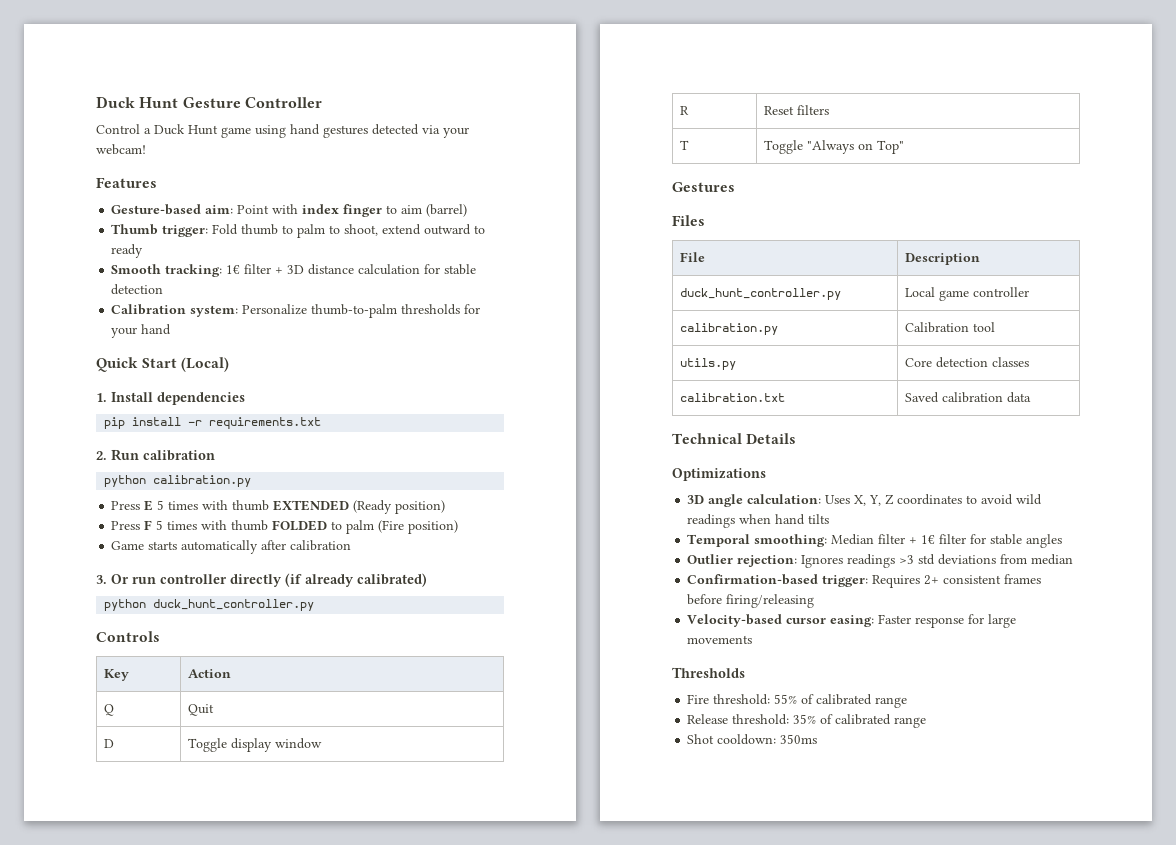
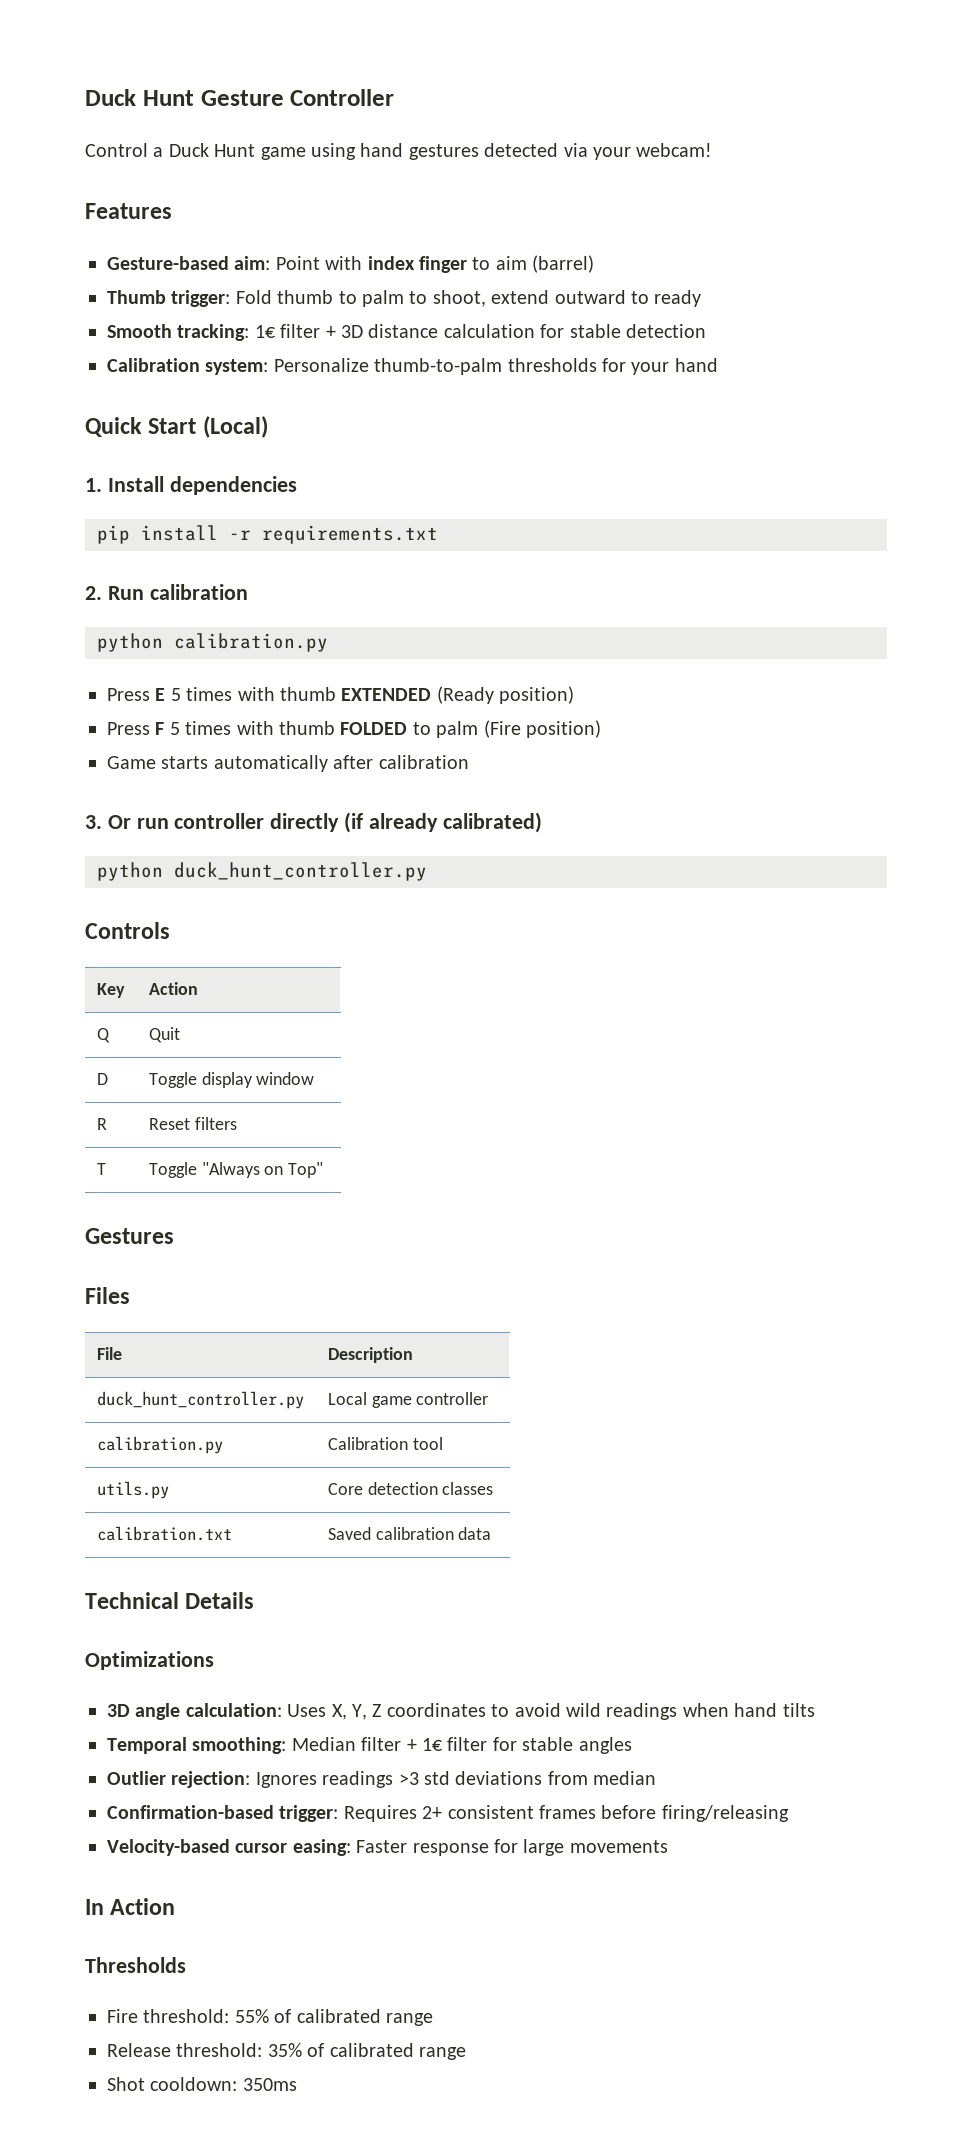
+ In Action

